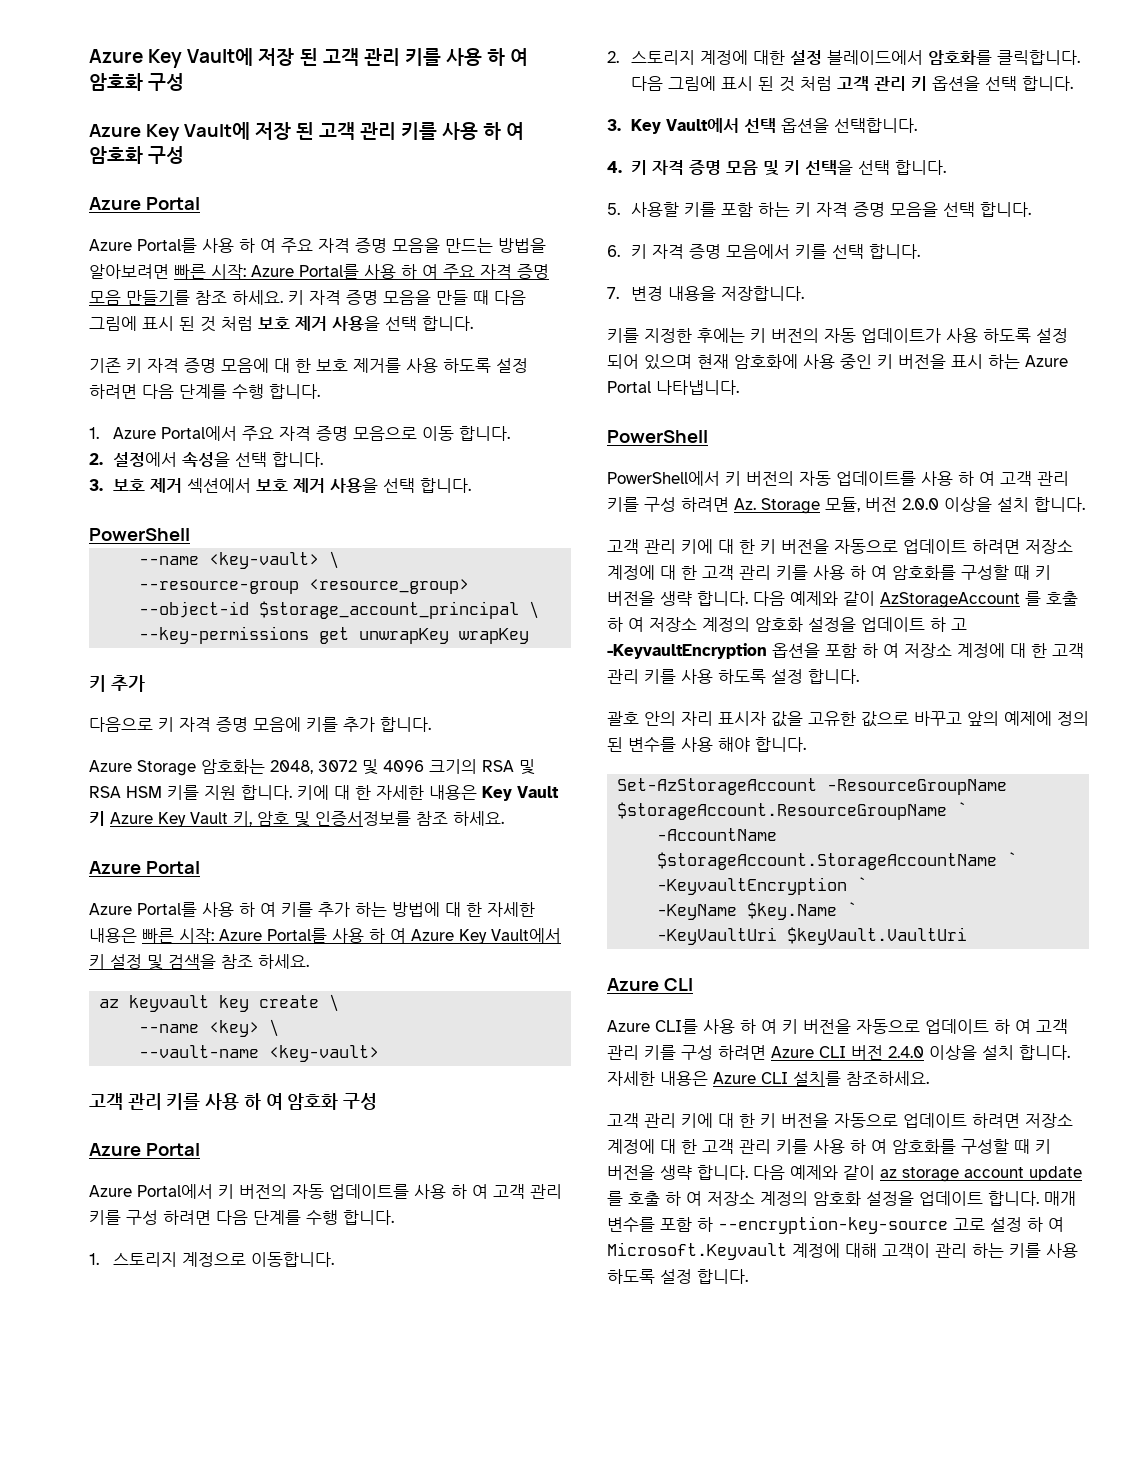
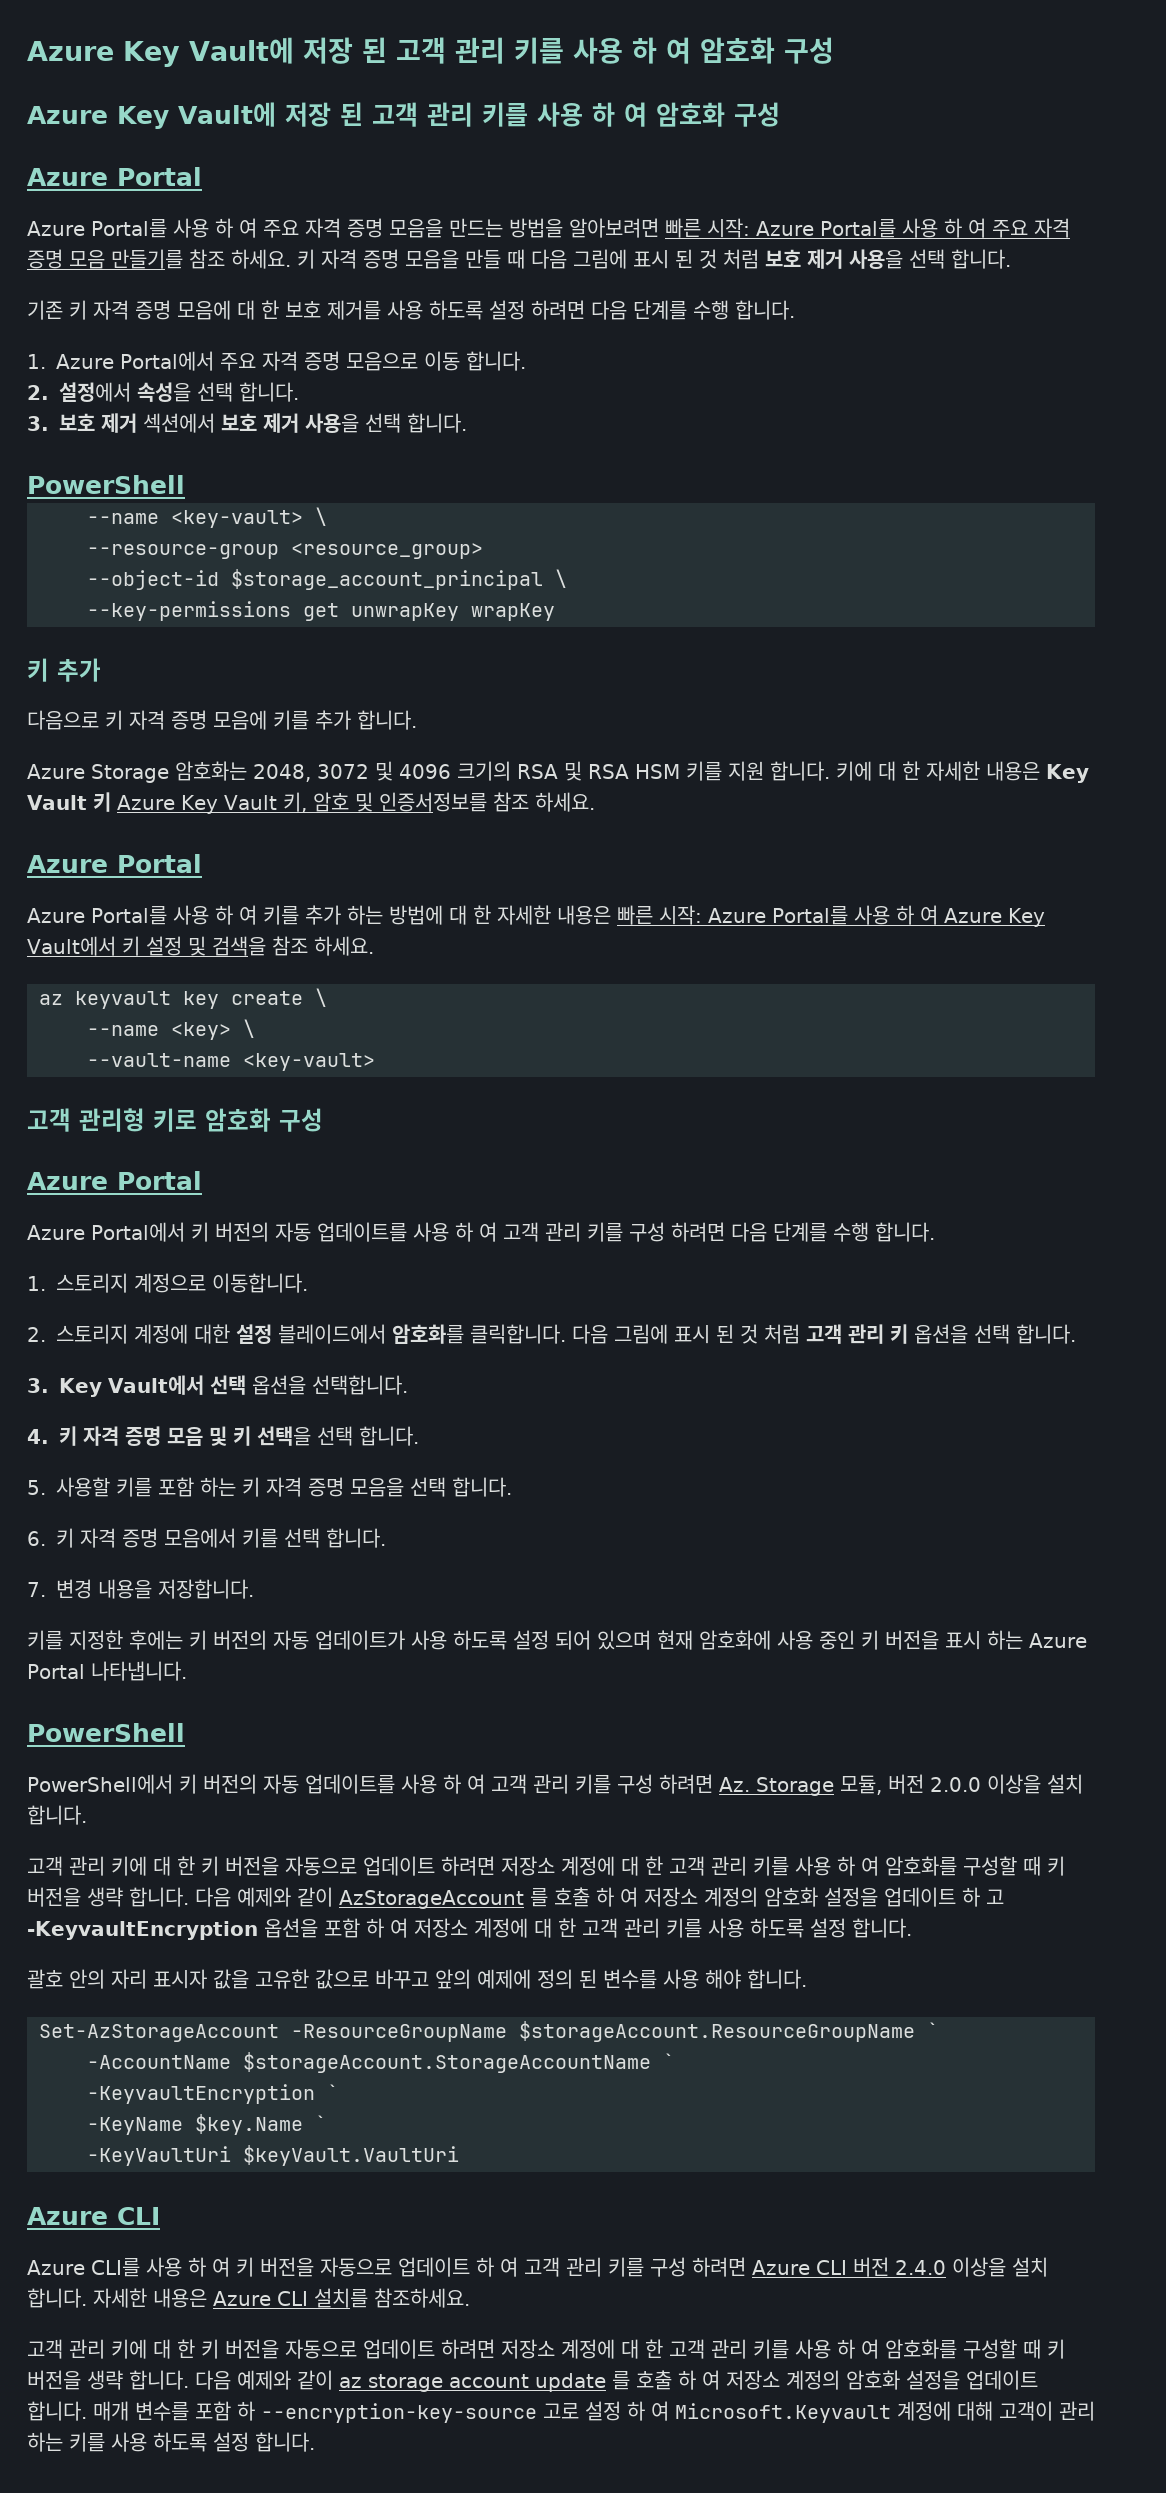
  --vault-name <key-vault>
- 고객 관리 키를 사용 하 여 암호화 구성
+ 고객 관리형 키로 암호화 구성

